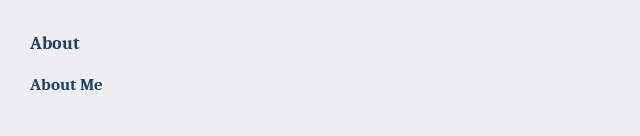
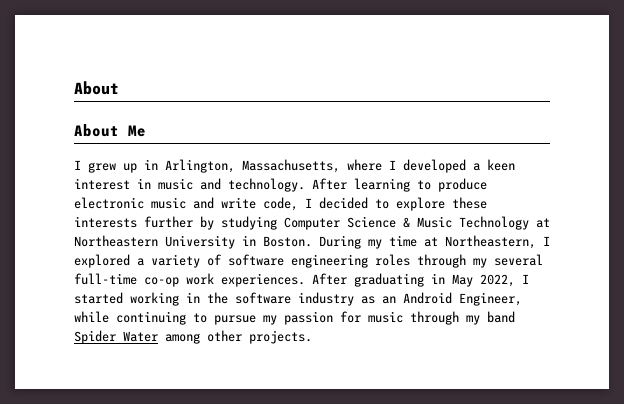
+ I grew up in Arlington, Massachusetts, where I developed a keen interest in music and technology. After learning to produce electronic music and write code, I decided to explore these interests further by studying Computer Science & Music Technology at Northeastern University in Boston. During my time at Northeastern, I explored a variety of software engineering roles through my several full-time co-op work experiences. After graduating in May 2022, I started working in the software industry as an Android Engineer, while continuing to pursue my passion for music through my band Spider Water among other projects.

